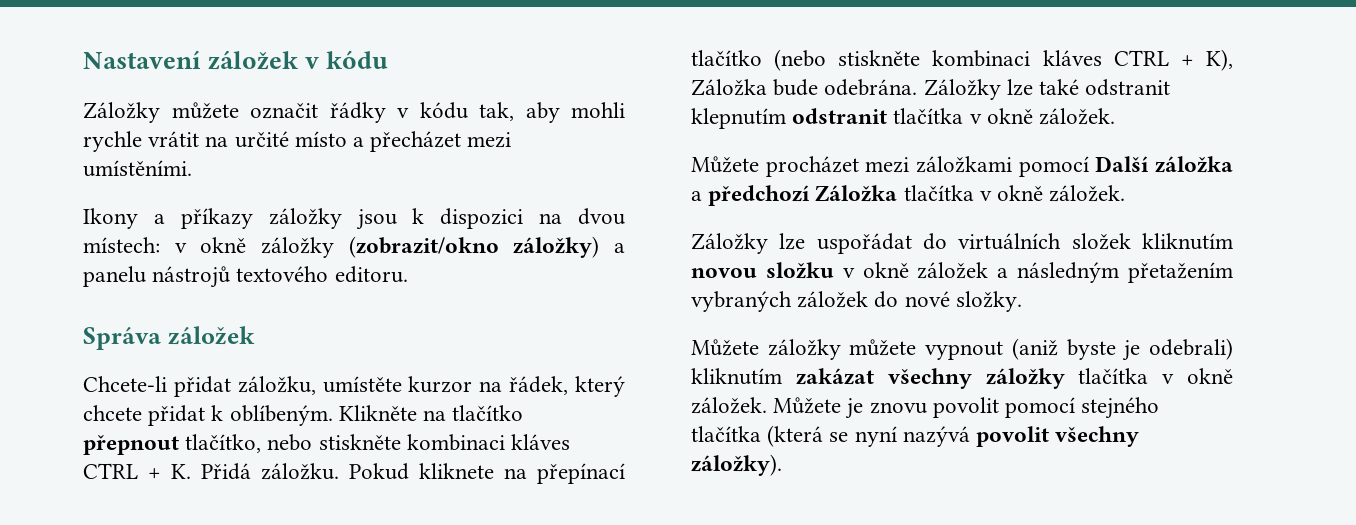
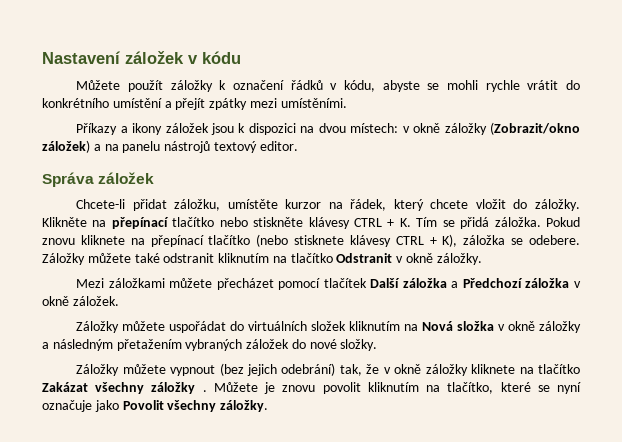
- Záložky můžete označit řádky v kódu tak, aby mohli rychle vrátit na určité místo a přecházet mezi umístěními.
- Ikony a příkazy záložky jsou k dispozici na dvou místech: v okně záložky (zobrazit/okno záložky) a panelu nástrojů textového editoru.
+ Můžete použít záložky k označení řádků v kódu, abyste se mohli rychle vrátit do konkrétního umístění a přejít zpátky mezi umístěními.
+ Příkazy a ikony záložek jsou k dispozici na dvou místech: v okně záložky (Zobrazit/okno záložek) a na panelu nástrojů textový editor.
- Chcete-li přidat záložku, umístěte kurzor na řádek, který chcete přidat k oblíbeným. Klikněte na tlačítko přepnout tlačítko, nebo stiskněte kombinaci kláves CTRL + K. Přidá záložku. Pokud kliknete na přepínací tlačítko (nebo stiskněte kombinaci kláves CTRL + K), Záložka bude odebrána. Záložky lze také odstranit klepnutím odstranit tlačítka v okně záložek.
- Můžete procházet mezi záložkami pomocí Další záložka a předchozí Záložka tlačítka v okně záložek.
+ Chcete-li přidat záložku, umístěte kurzor na řádek, který chcete vložit do záložky. Klikněte na přepínací tlačítko nebo stiskněte klávesy CTRL + K. Tím se přidá záložka. Pokud znovu kliknete na přepínací tlačítko (nebo stisknete klávesy CTRL + K), záložka se odebere. Záložky můžete také odstranit kliknutím na tlačítko Odstranit v okně záložky.
+ Mezi záložkami můžete přecházet pomocí tlačítek Další záložka a Předchozí záložka v okně záložek.
- Záložky lze uspořádat do virtuálních složek kliknutím novou složku v okně záložek a následným přetažením vybraných záložek do nové složky.
+ Záložky můžete uspořádat do virtuálních složek kliknutím na Nová složka v okně záložky a následným přetažením vybraných záložek do nové složky.
- Můžete záložky můžete vypnout (aniž byste je odebrali) kliknutím zakázat všechny záložky tlačítka v okně záložek. Můžete je znovu povolit pomocí stejného tlačítka (která se nyní nazývá povolit všechny záložky).
+ Záložky můžete vypnout (bez jejich odebrání) tak, že v okně záložky kliknete na tlačítko Zakázat všechny záložky . Můžete je znovu povolit kliknutím na tlačítko, které se nyní označuje jako Povolit všechny záložky.

